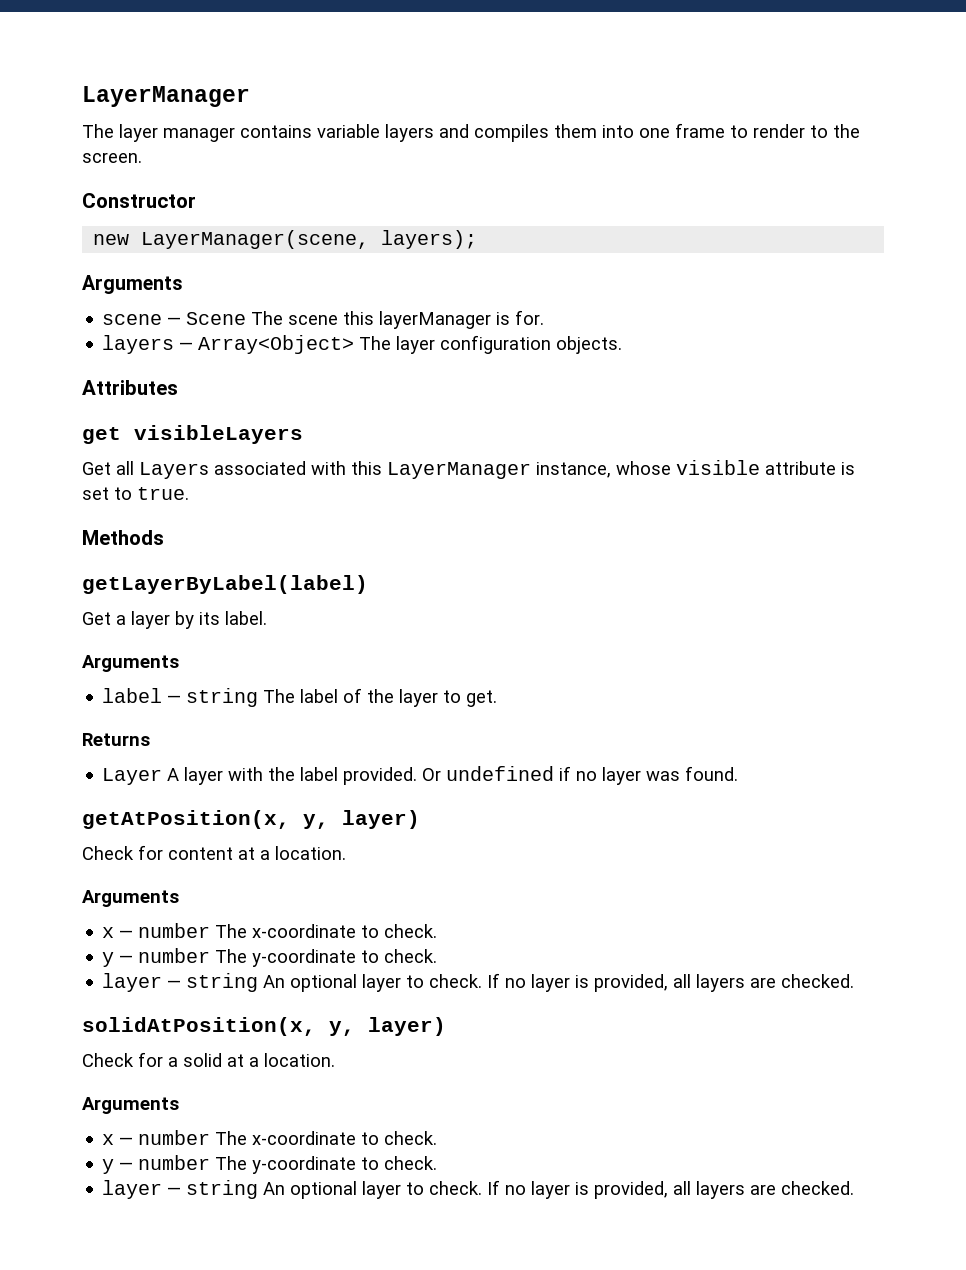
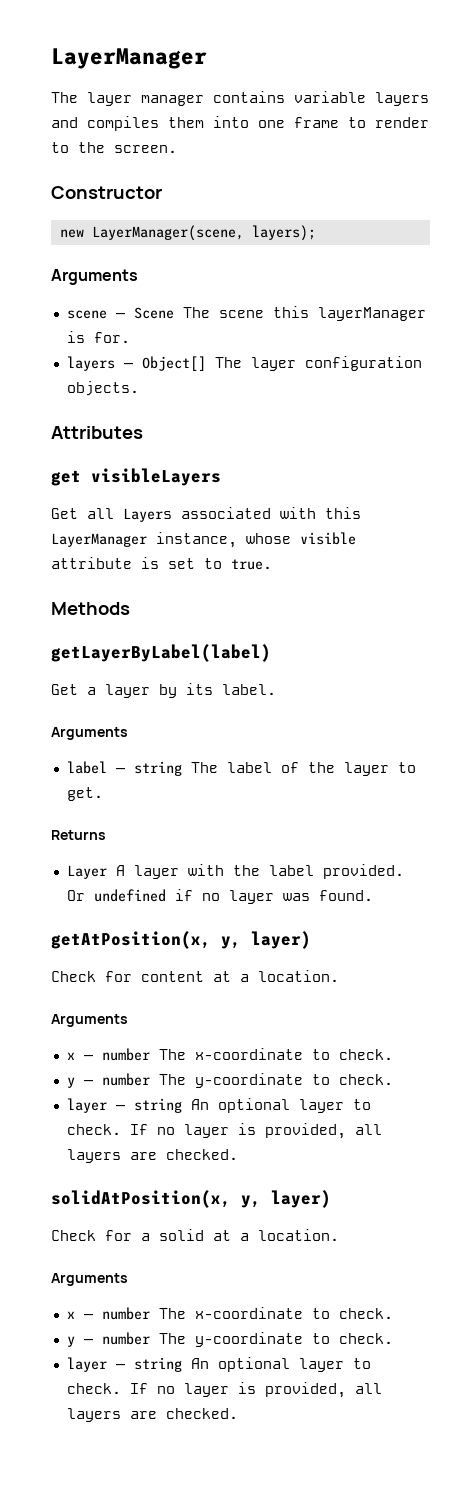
- layers — Array<Object> The layer configuration objects.
+ layers — Object[] The layer configuration objects.

